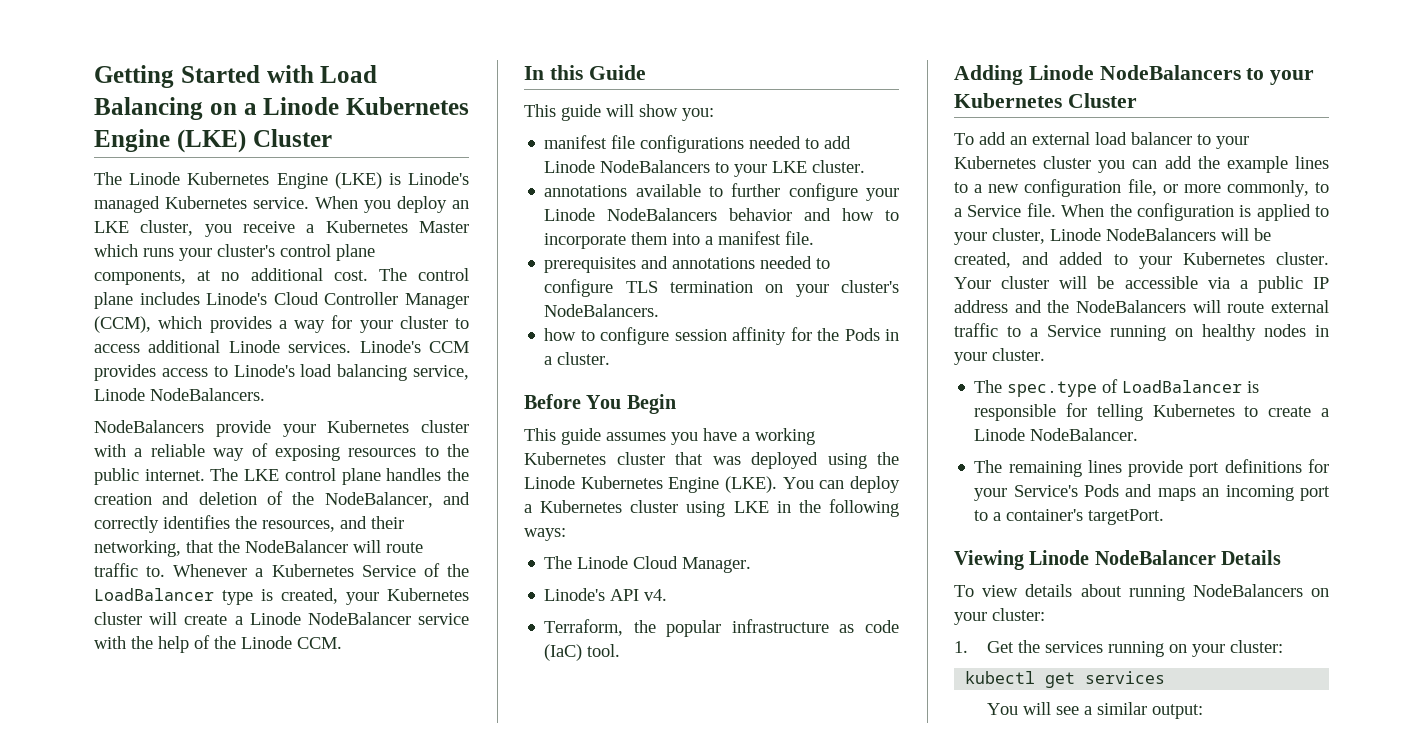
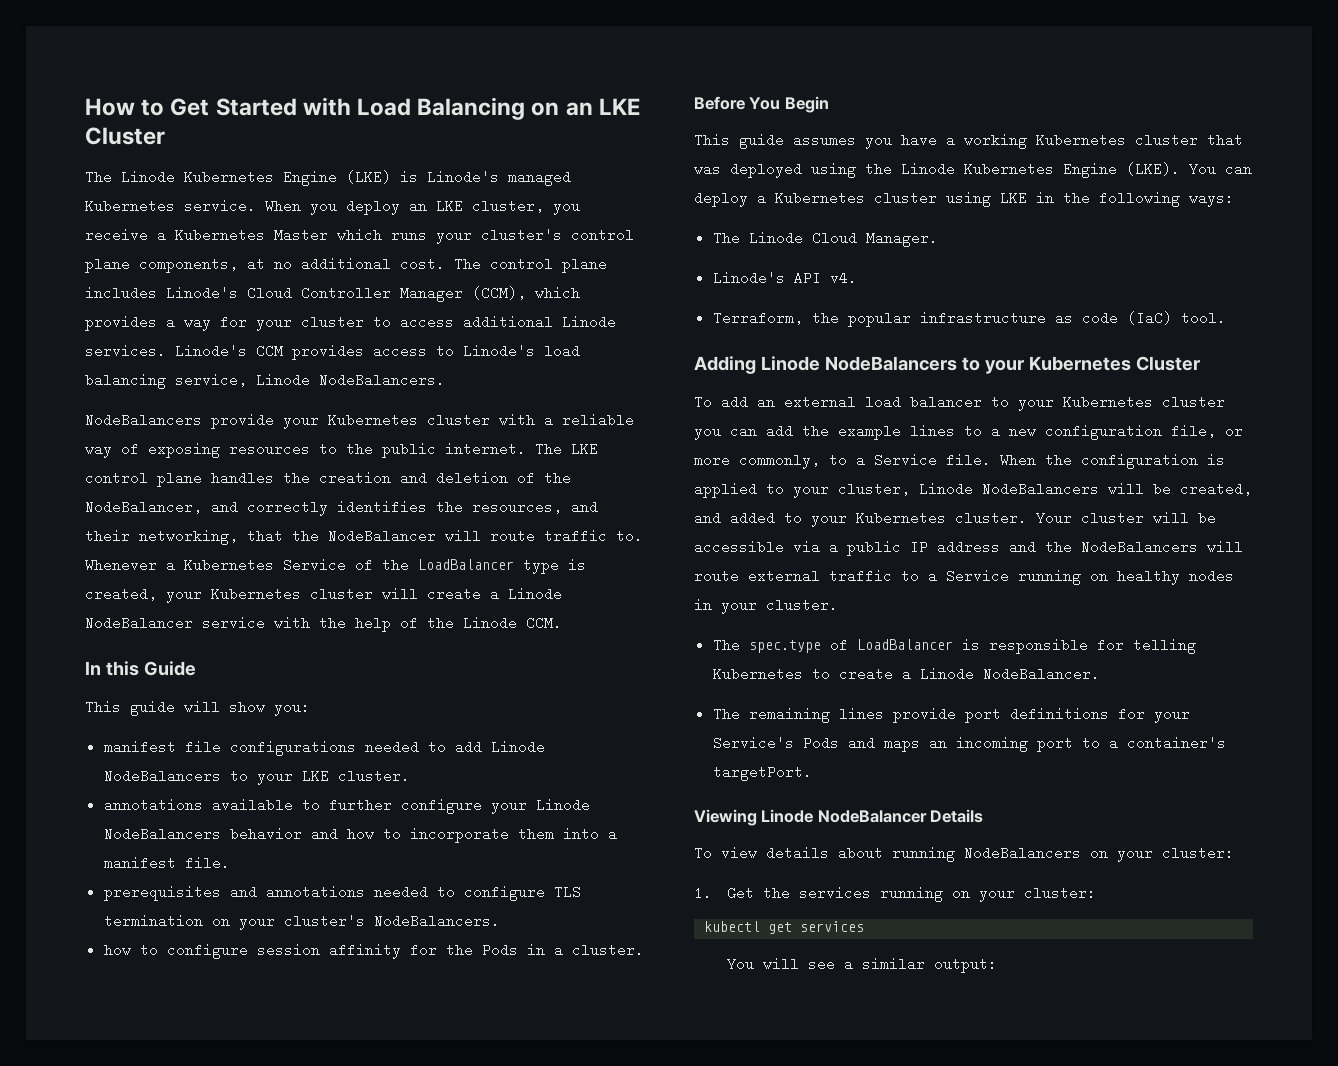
- Getting Started with Load Balancing on a Linode Kubernetes Engine (LKE) Cluster
+ How to Get Started with Load Balancing on an LKE Cluster

